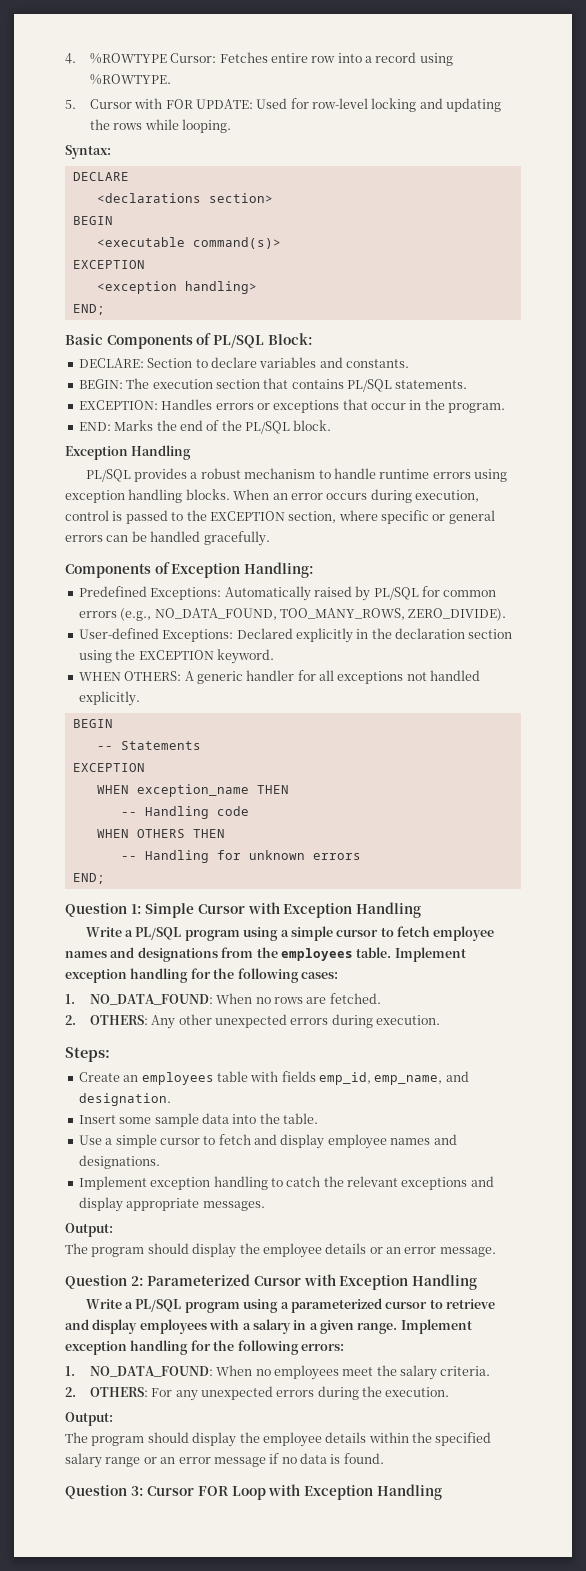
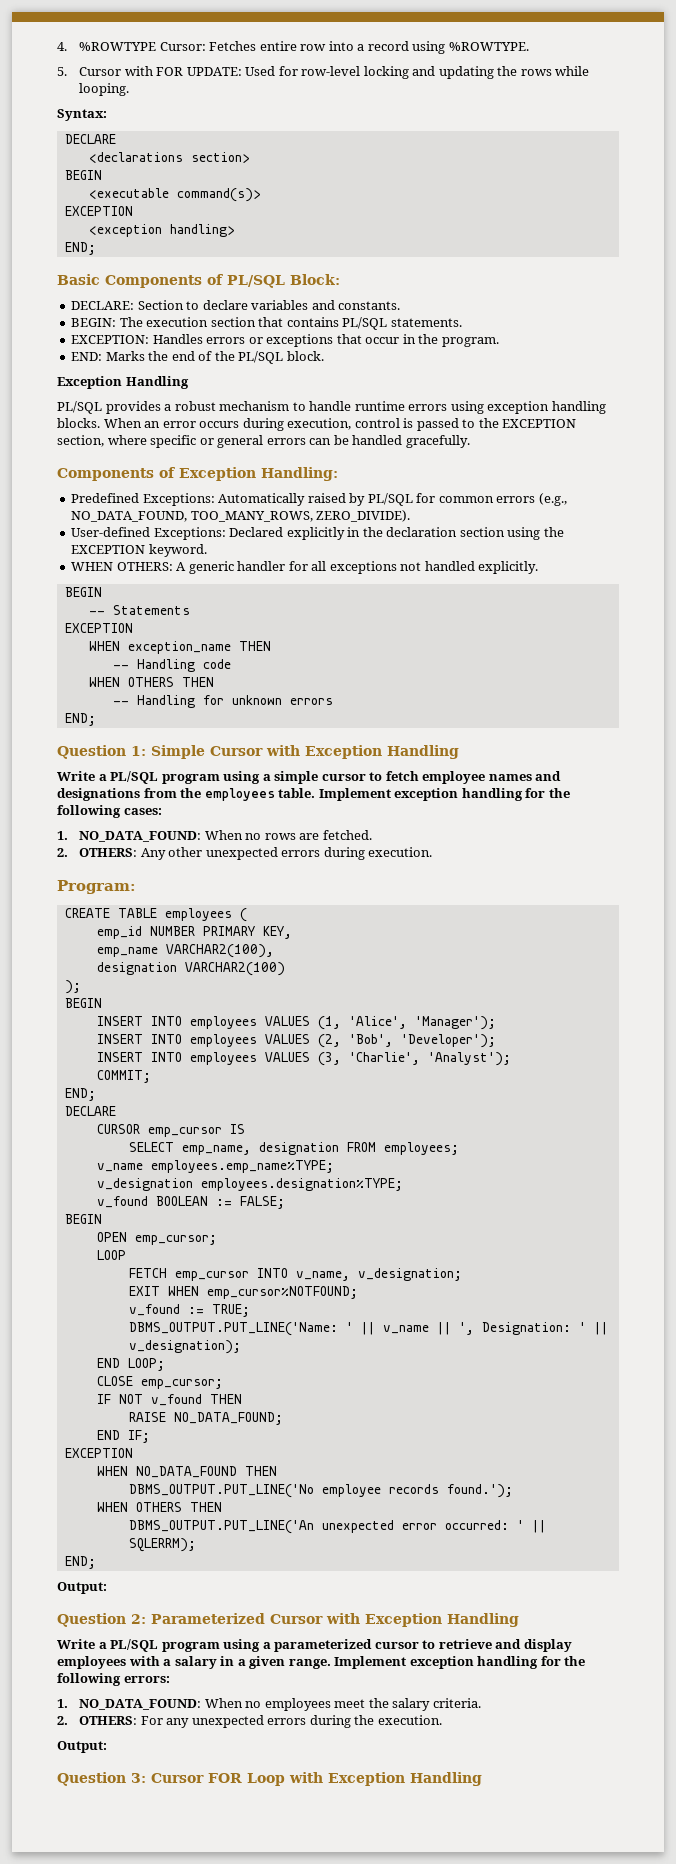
- Steps:
- Create an employees table with fields emp_id, emp_name, and designation.
- Insert some sample data into the table.
- Use a simple cursor to fetch and display employee names and designations.
- Implement exception handling to catch the relevant exceptions and display appropriate messages.
+ Program:
+ CREATE TABLE employees (
+ emp_id NUMBER PRIMARY KEY,
+ emp_name VARCHAR2(100),
+ designation VARCHAR2(100)
+ );
+ BEGIN
+ INSERT INTO employees VALUES (1, 'Alice', 'Manager');
+ INSERT INTO employees VALUES (2, 'Bob', 'Developer');
+ INSERT INTO employees VALUES (3, 'Charlie', 'Analyst');
+ COMMIT;
+ END;
+ DECLARE
+ CURSOR emp_cursor IS
+ SELECT emp_name, designation FROM employees;
+ v_name employees.emp_name%TYPE;
+ v_designation employees.designation%TYPE;
+ v_found BOOLEAN := FALSE;
+ BEGIN
+ OPEN emp_cursor;
+ LOOP
+ FETCH emp_cursor INTO v_name, v_designation;
+ EXIT WHEN emp_cursor%NOTFOUND;
+ v_found := TRUE;
+ DBMS_OUTPUT.PUT_LINE('Name: ' || v_name || ', Designation: ' || v_designation);
+ END LOOP;
+ CLOSE emp_cursor;
+ IF NOT v_found THEN
+ RAISE NO_DATA_FOUND;
+ END IF;
+ EXCEPTION
+ WHEN NO_DATA_FOUND THEN
+ DBMS_OUTPUT.PUT_LINE('No employee records found.');
+ WHEN OTHERS THEN
+ DBMS_OUTPUT.PUT_LINE('An unexpected error occurred: ' || SQLERRM);
+ END;
  Output:
- The program should display the employee details or an error message.
- The program should display the employee details within the specified salary range or an error message if no data is found.

